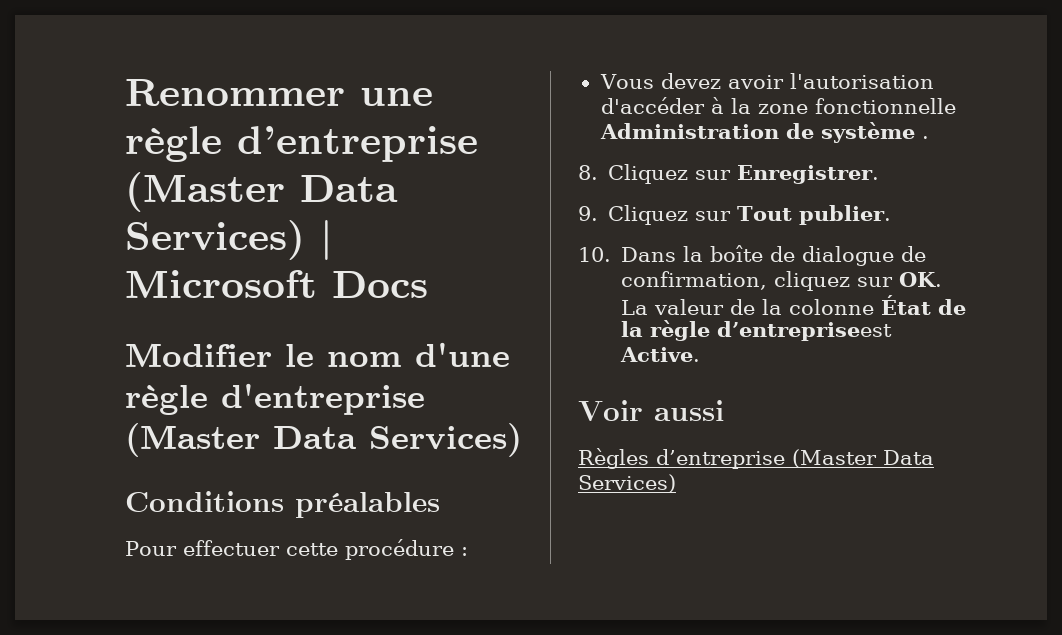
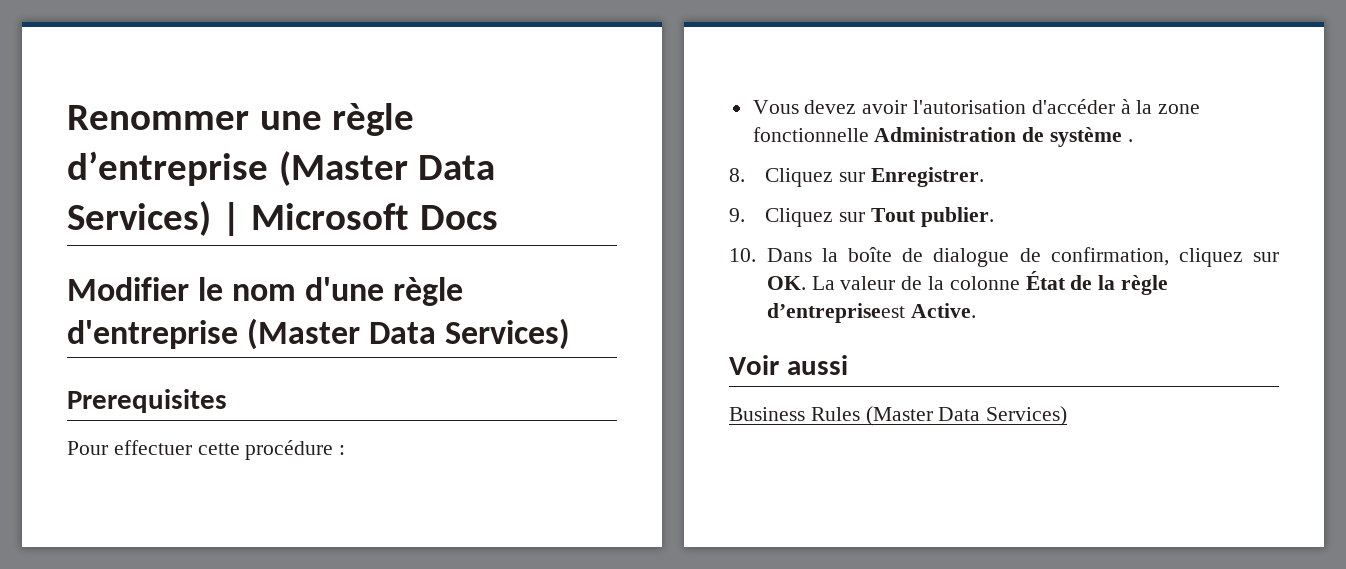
- Conditions préalables
+ Prerequisites
- Règles d’entreprise (Master Data Services)
+ Business Rules (Master Data Services)

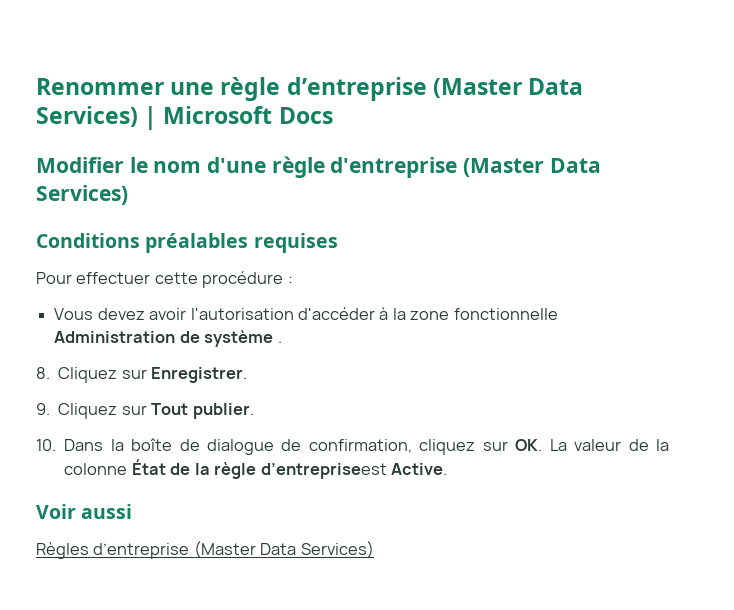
- Prerequisites
+ Conditions préalables requises
- Business Rules (Master Data Services)
+ Règles d’entreprise (Master Data Services)

